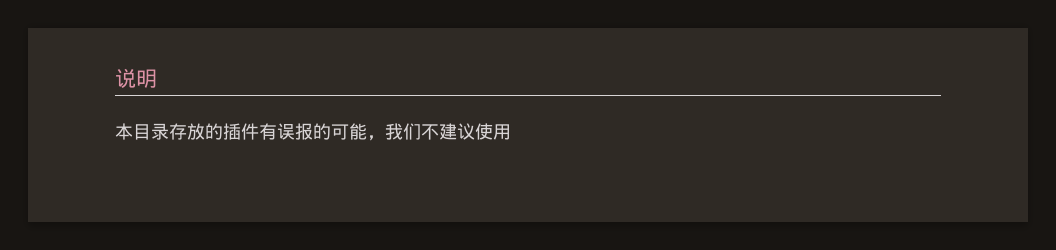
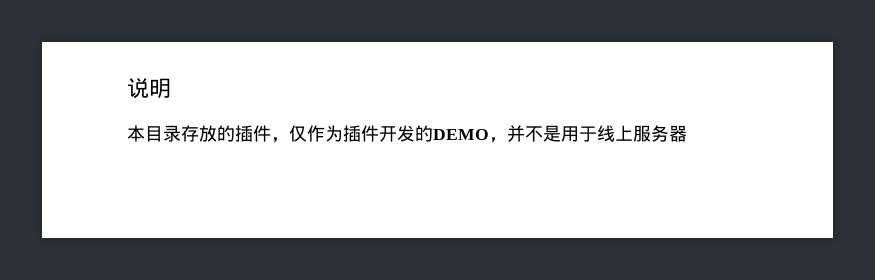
- 本目录存放的插件有误报的可能，我们不建议使用
+ 本目录存放的插件，仅作为插件开发的DEMO，并不是用于线上服务器

